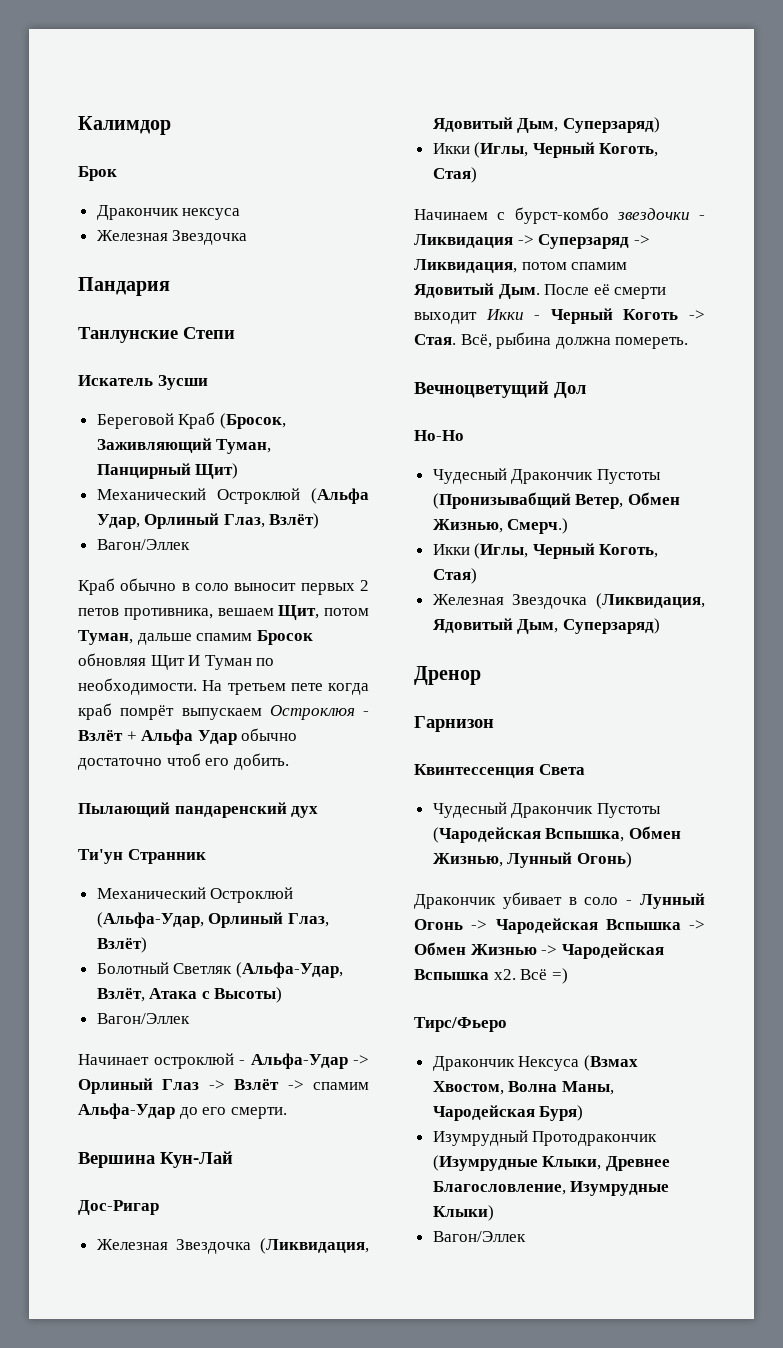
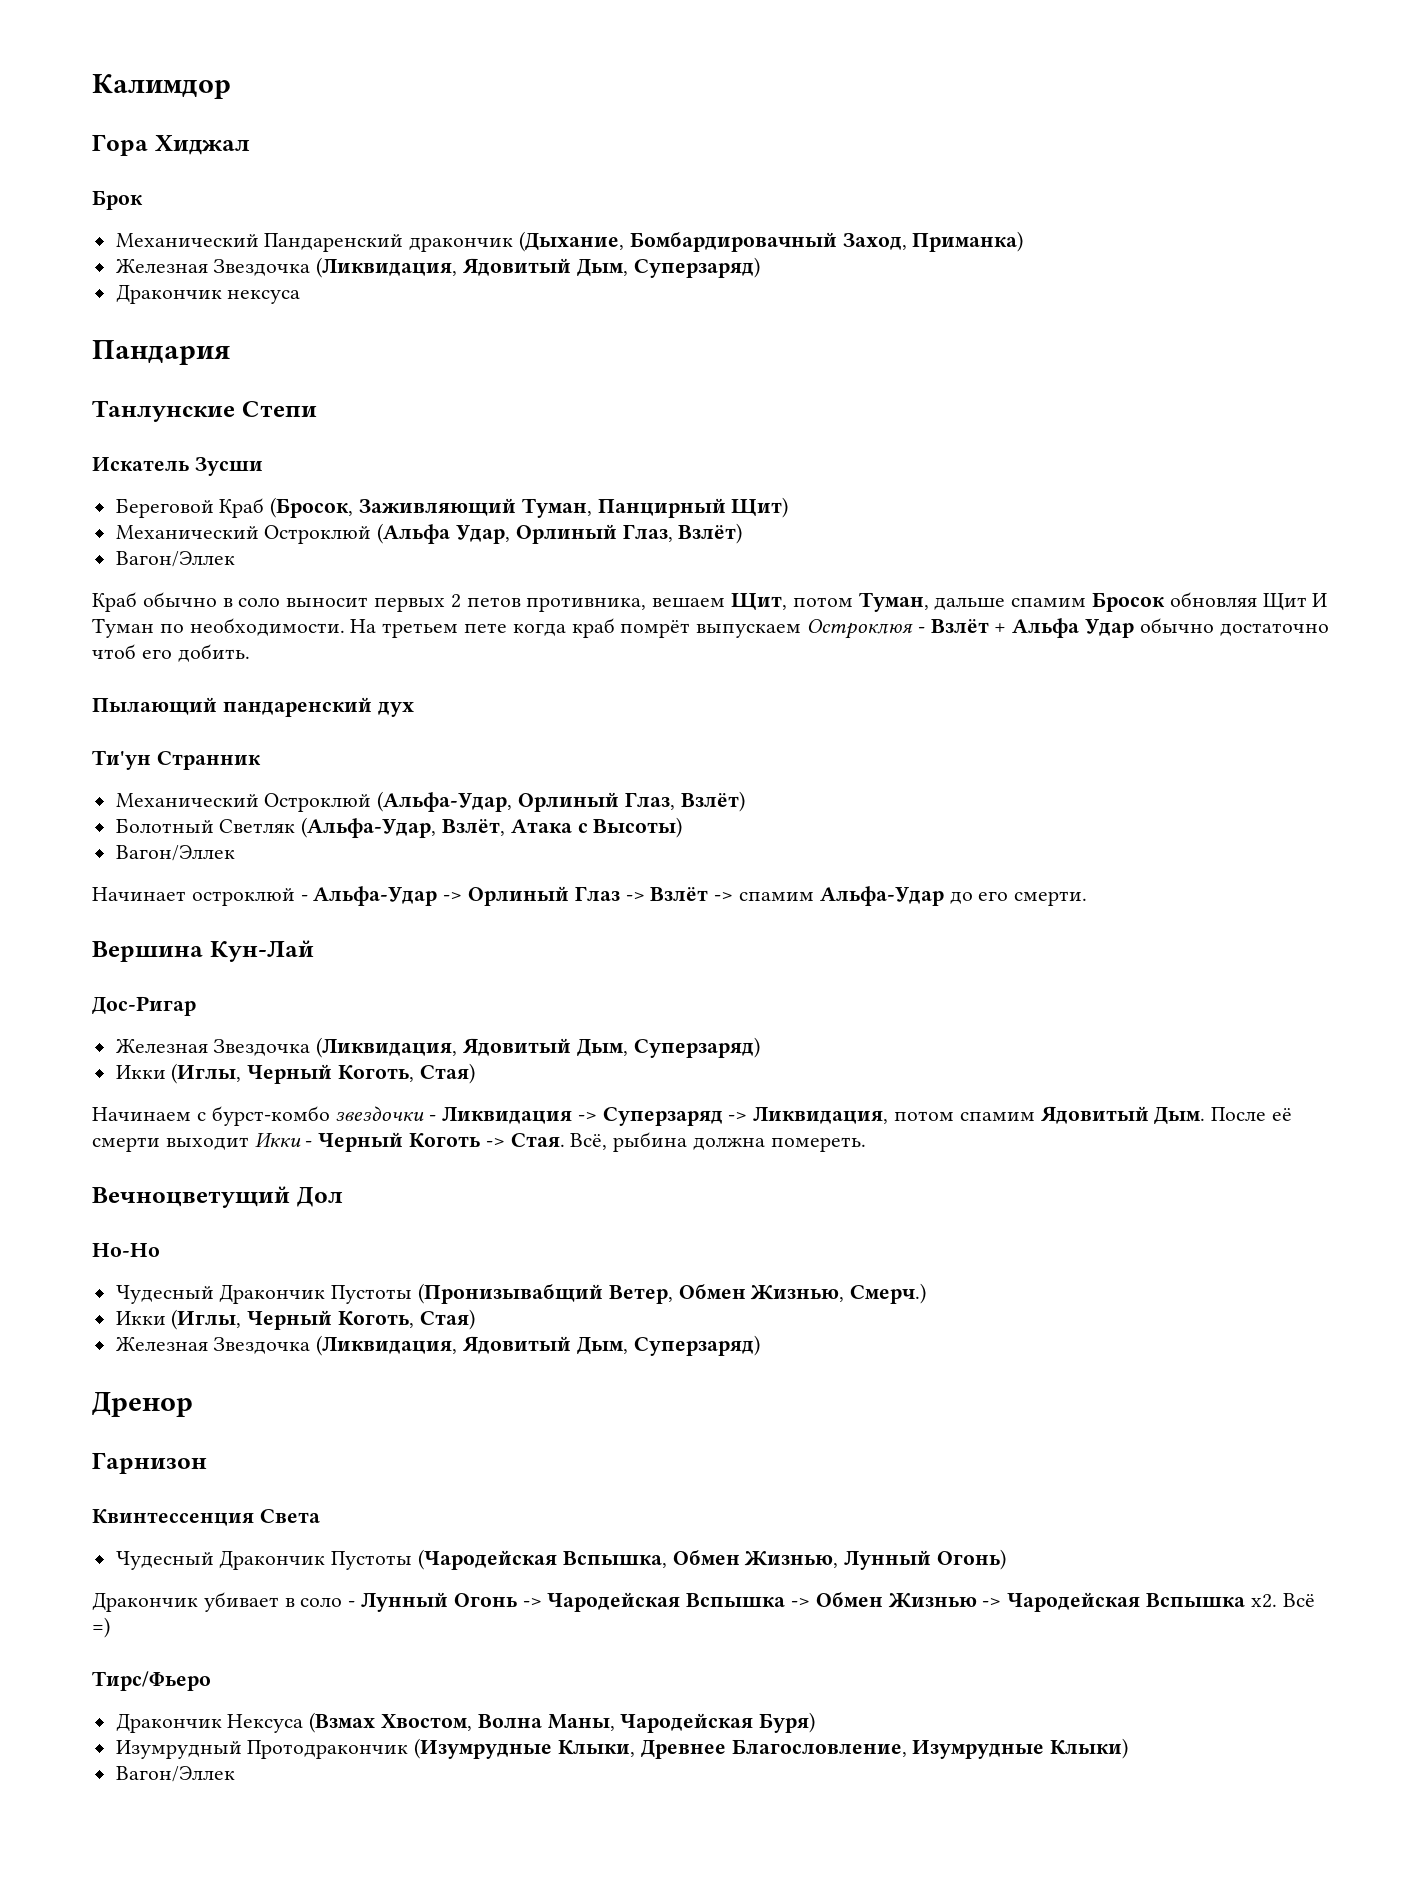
+ Гора Хиджал
+ Механический Пандаренский дракончик (Дыхание, Бомбардировачный Заход, Приманка)
+ Железная Звездочка (Ликвидация, Ядовитый Дым, Суперзаряд)
  Дракончик нексуса
- Железная Звездочка

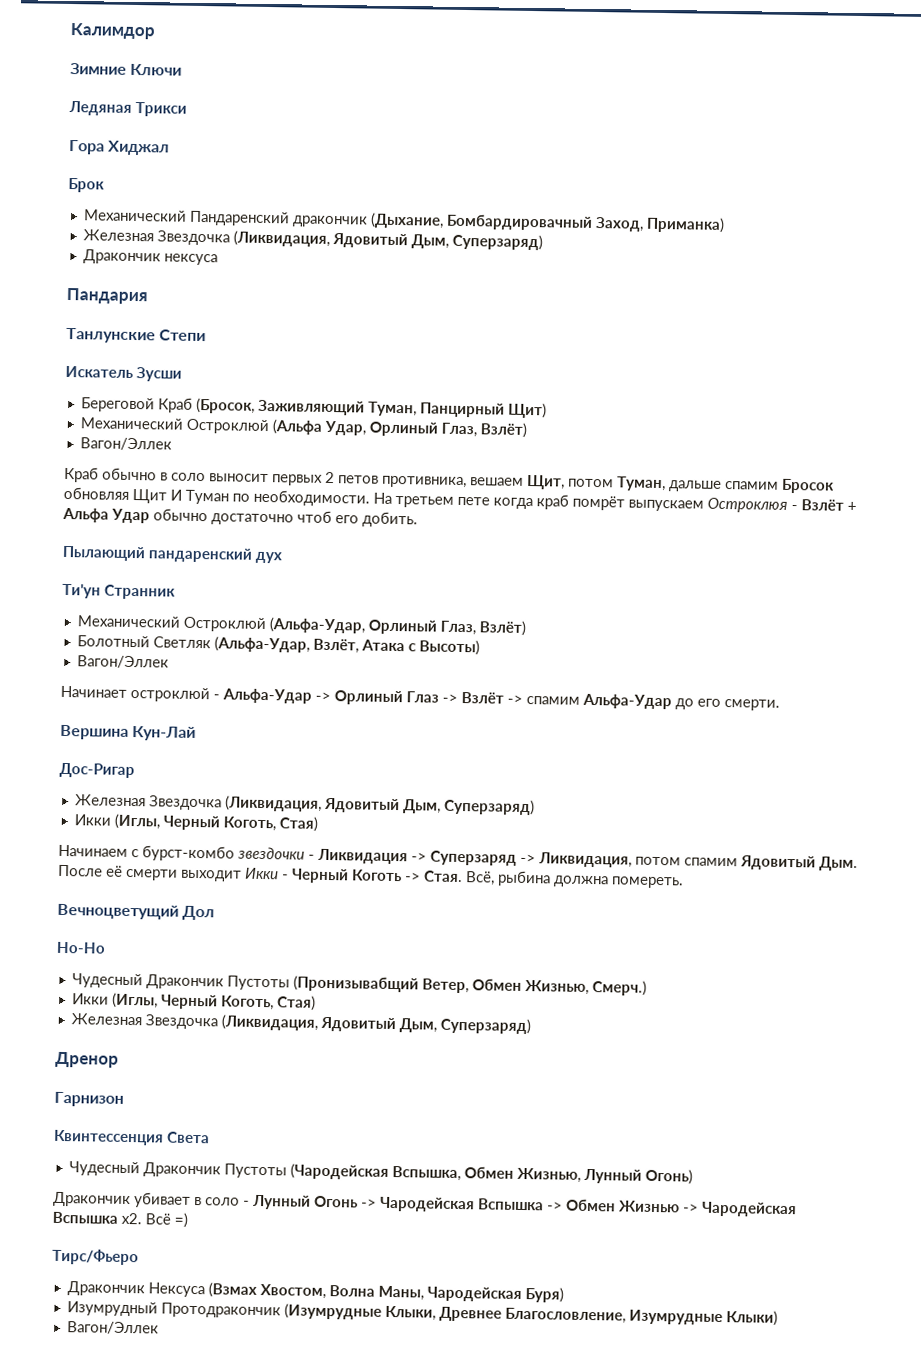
+ Зимние Ключи
+ Ледяная Трикси

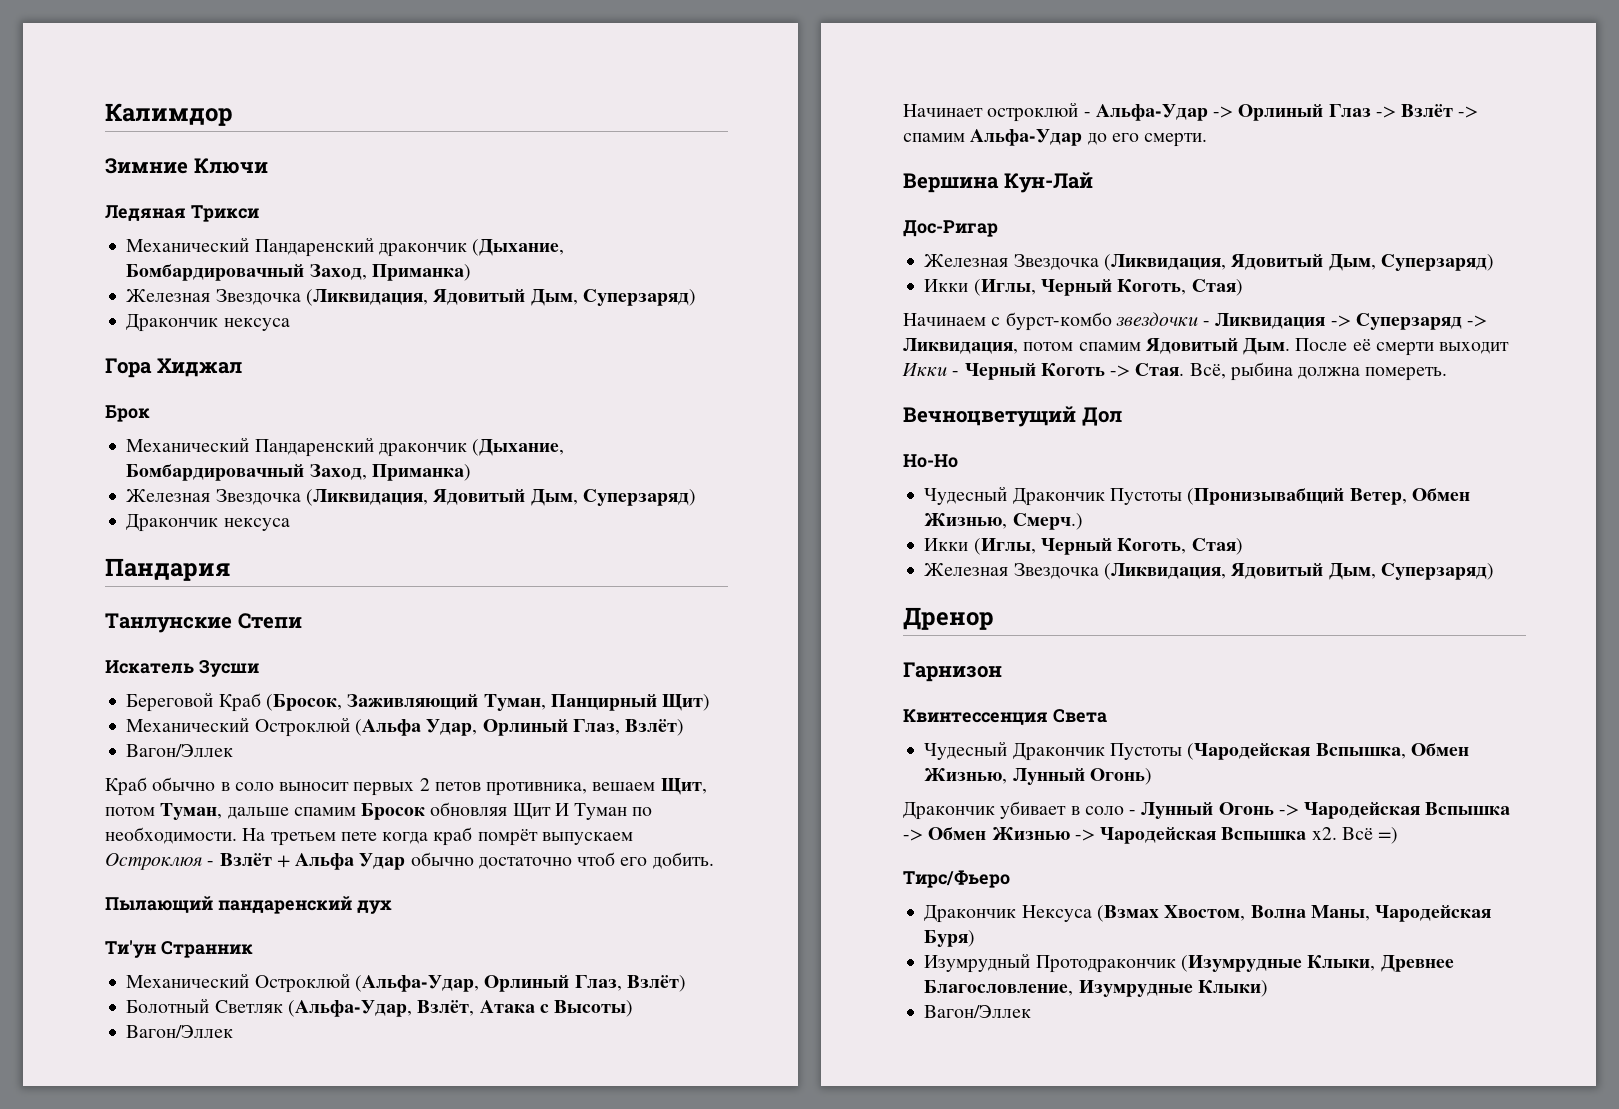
  Ледяная Трикси
+ Механический Пандаренский дракончик (Дыхание, Бомбардировачный Заход, Приманка)
+ Железная Звездочка (Ликвидация, Ядовитый Дым, Суперзаряд)
+ Дракончик нексуса

